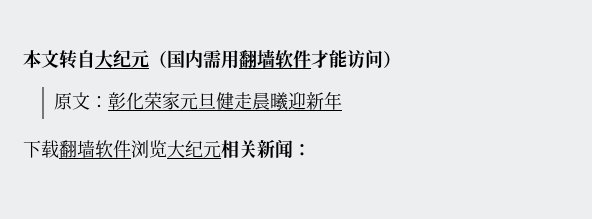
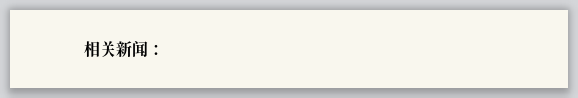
- 本文转自大纪元（国内需用翻墙软件才能访问）
- 原文：彰化荣家元旦健走晨曦迎新年
- 下载翻墙软件浏览大纪元相关新闻：
+ 相关新闻：

